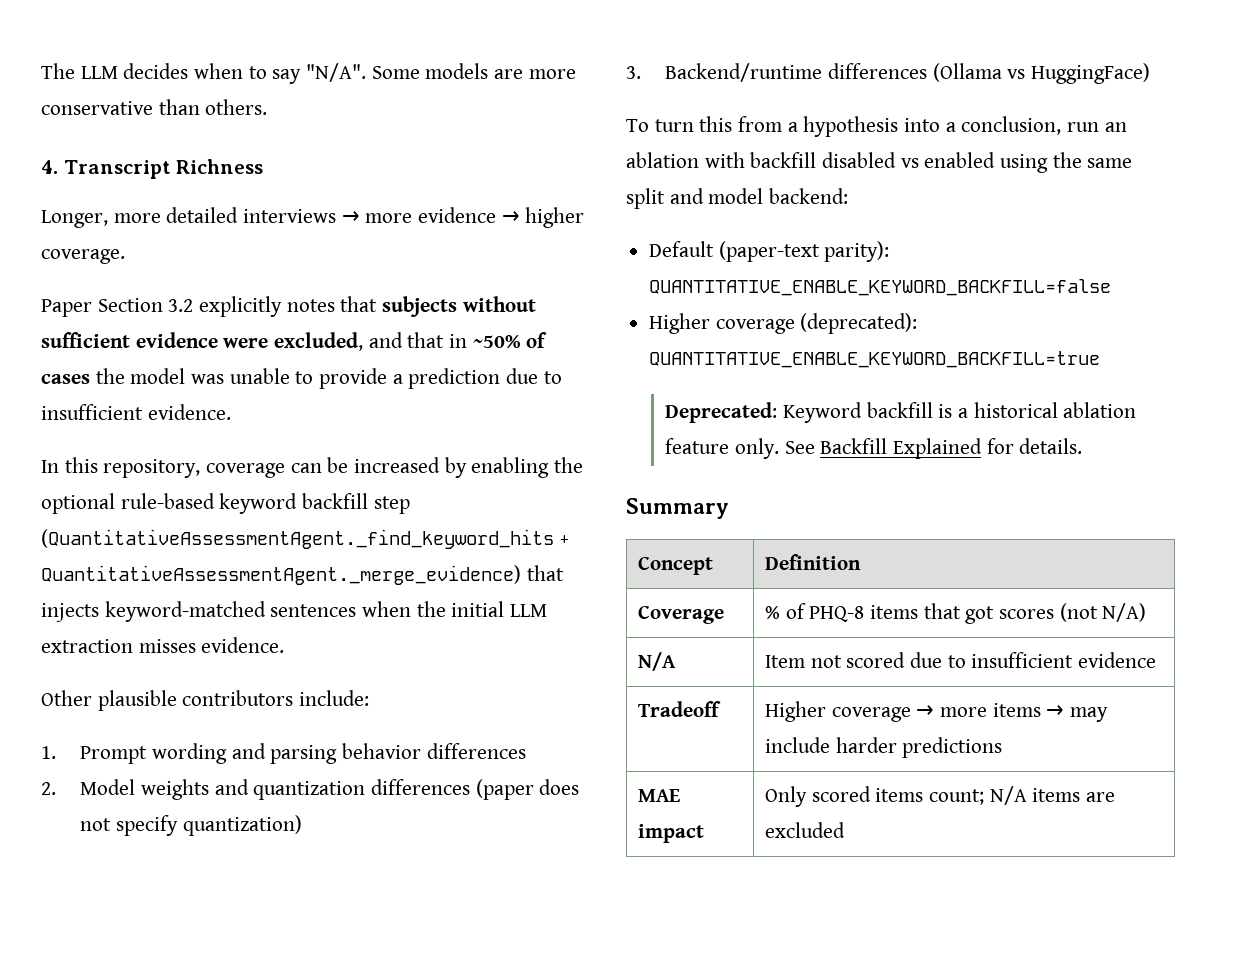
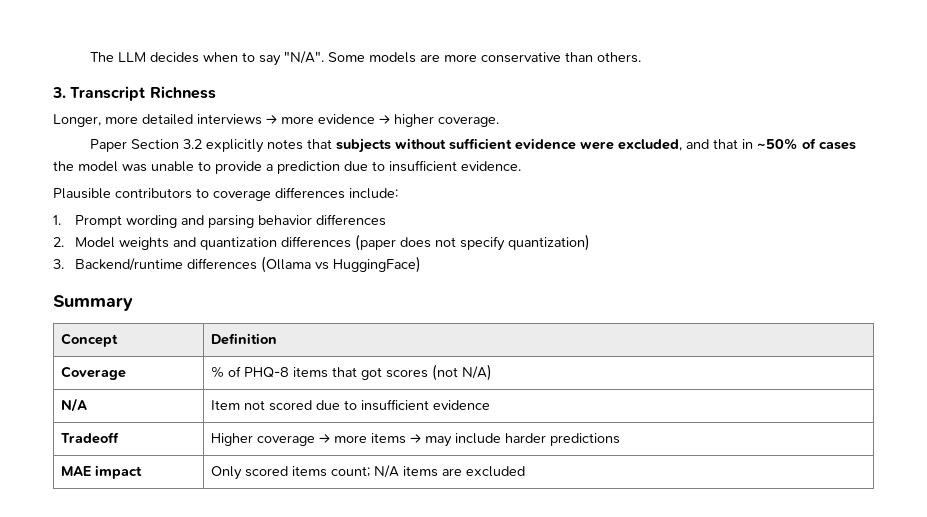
- 4. Transcript Richness
+ 3. Transcript Richness
- In this repository, coverage can be increased by enabling the optional rule-based keyword backfill step (QuantitativeAssessmentAgent._find_keyword_hits + QuantitativeAssessmentAgent._merge_evidence) that injects keyword-matched sentences when the initial LLM extraction misses evidence.
- Other plausible contributors include:
+ Plausible contributors to coverage differences include:
- To turn this from a hypothesis into a conclusion, run an ablation with backfill disabled vs enabled using the same split and model backend:
- Default (paper-text parity): QUANTITATIVE_ENABLE_KEYWORD_BACKFILL=false
- Higher coverage (deprecated): QUANTITATIVE_ENABLE_KEYWORD_BACKFILL=true
- Deprecated: Keyword backfill is a historical ablation feature only. See Backfill Explained for details.

